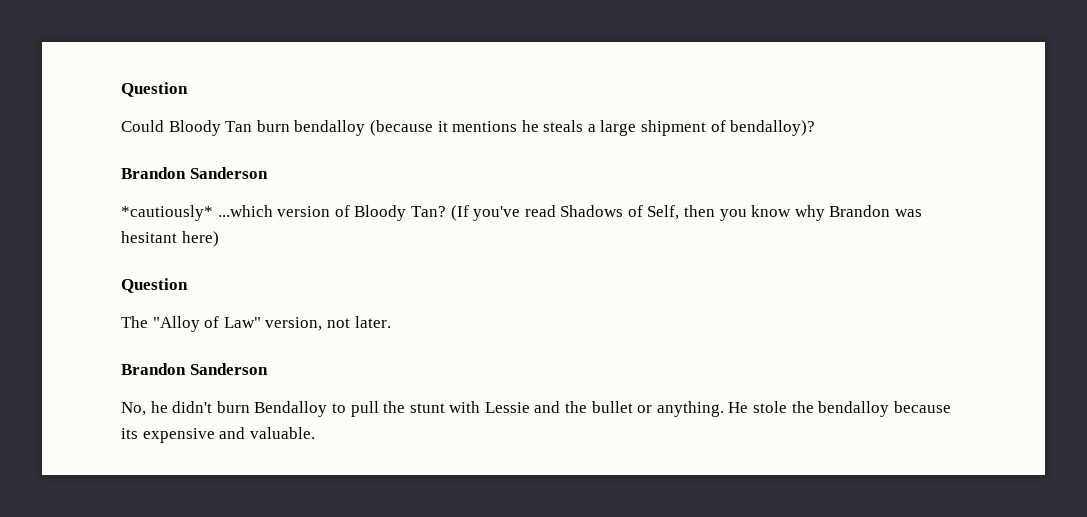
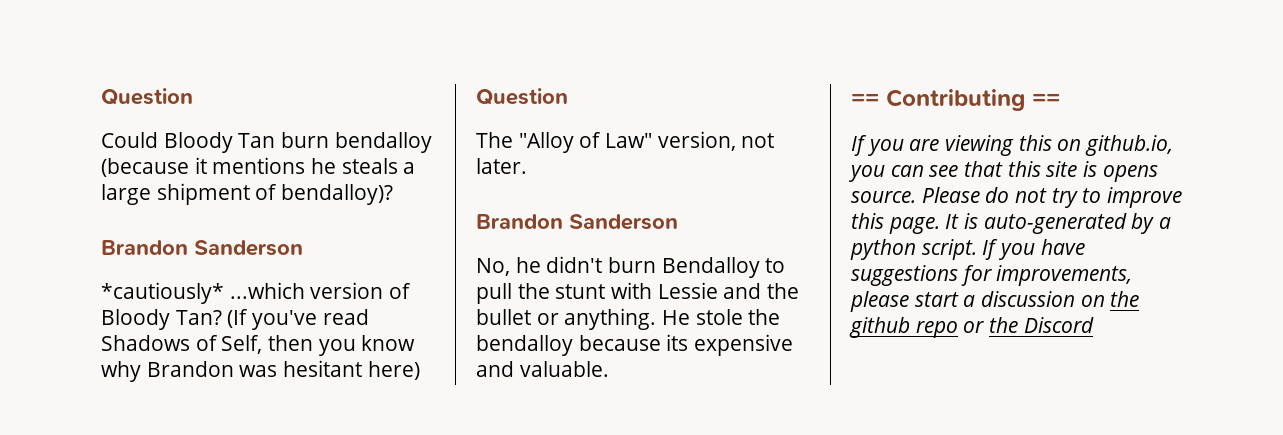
+ == Contributing ==
+ If you are viewing this on github.io, you can see that this site is opens source. Please do not try to improve this page. It is auto-generated by a python script. If you have suggestions for improvements, please start a discussion on the github repo or the Discord

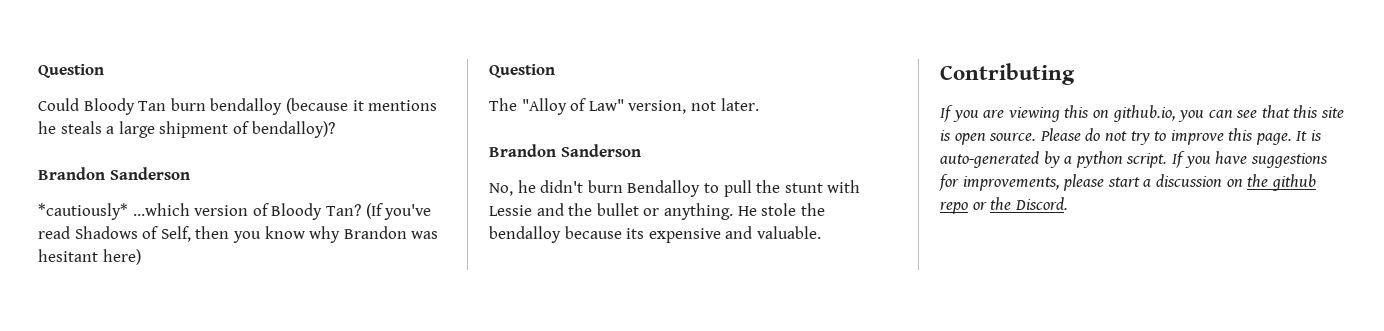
- == Contributing ==
+ Contributing
- If you are viewing this on github.io, you can see that this site is opens source.
+ If you are viewing this on github.io, you can see that this site is open source.
- If you have suggestions for improvements, please start a discussion on the github repo or the Discord
+ If you have suggestions for improvements, please start a discussion on the github repo or the Discord.

